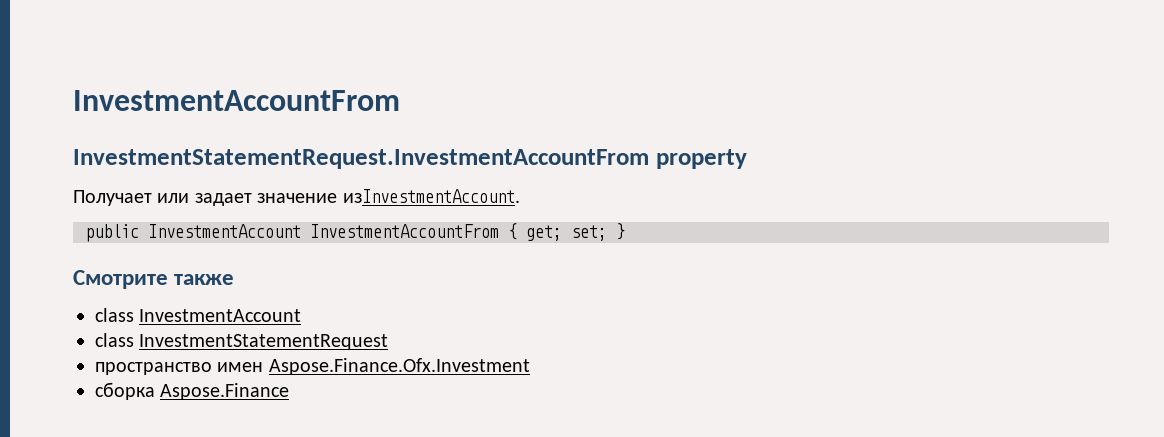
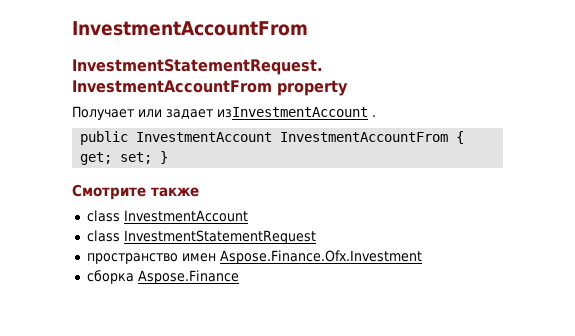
- Получает или задает значение изInvestmentAccount.
+ Получает или задает изInvestmentAccount .

